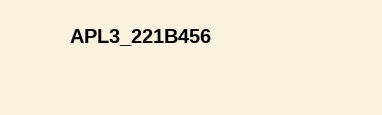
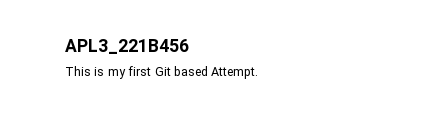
+ This is my first Git based Attempt.

